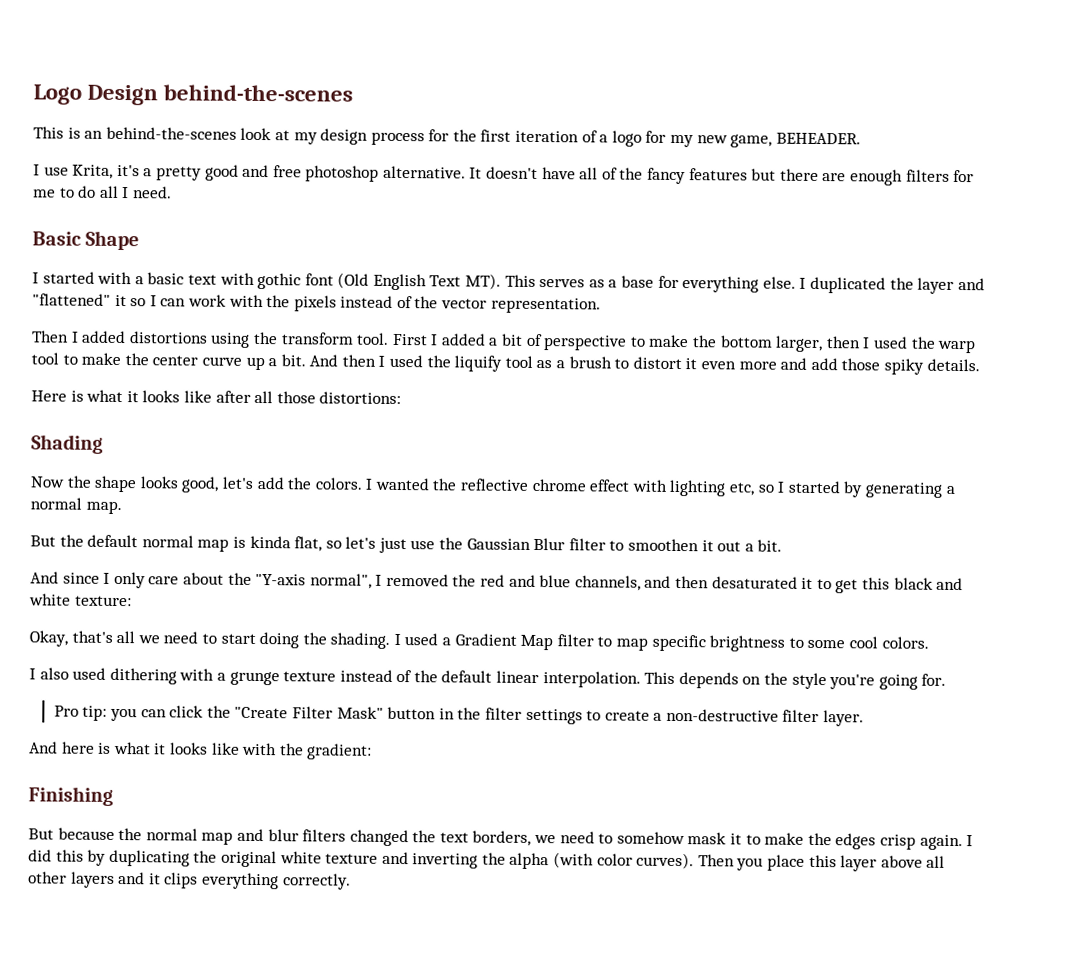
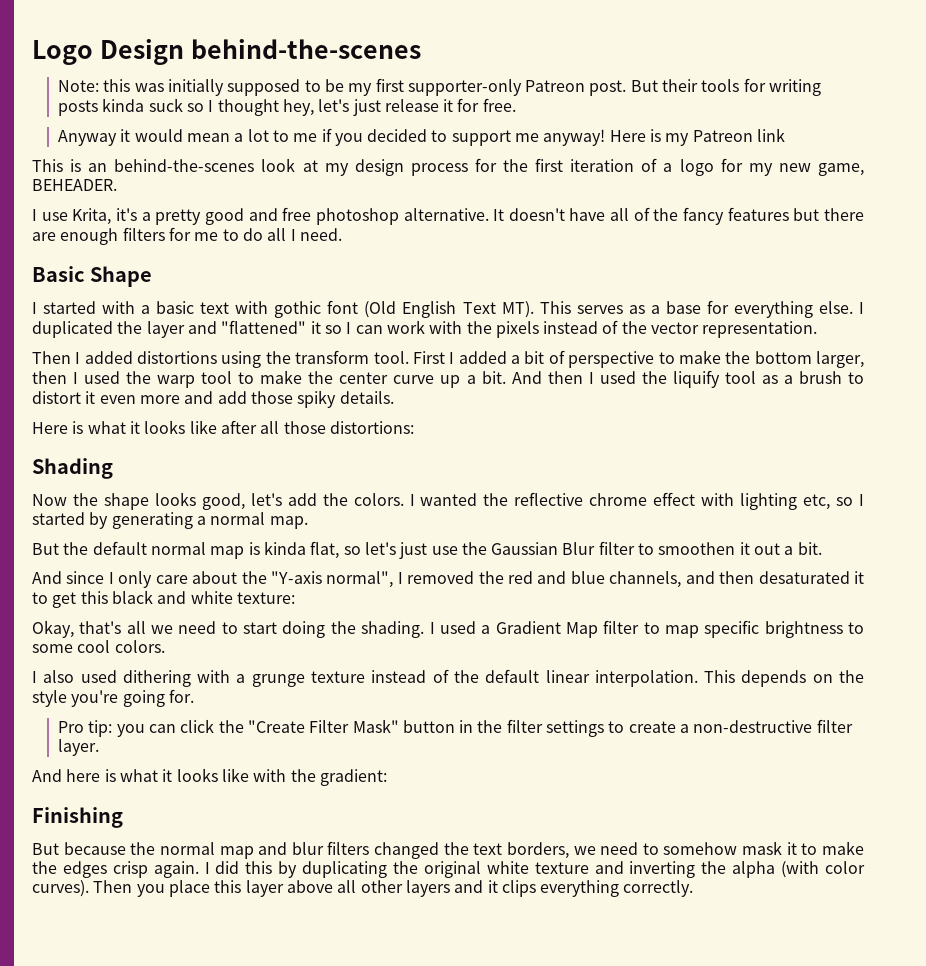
+ Note: this was initially supposed to be my first supporter-only Patreon post. But their tools for writing posts kinda suck so I thought hey, let's just release it for free.
+ Anyway it would mean a lot to me if you decided to support me anyway! Here is my Patreon link

